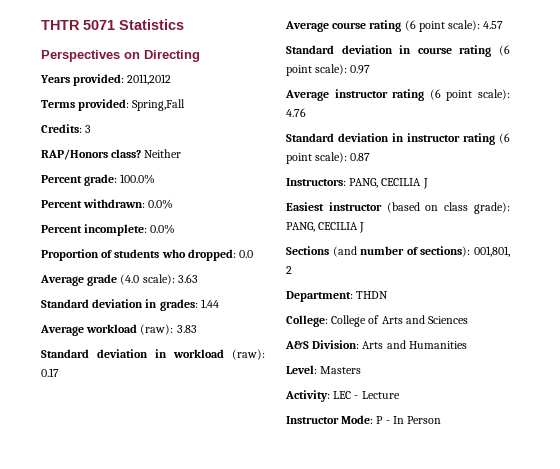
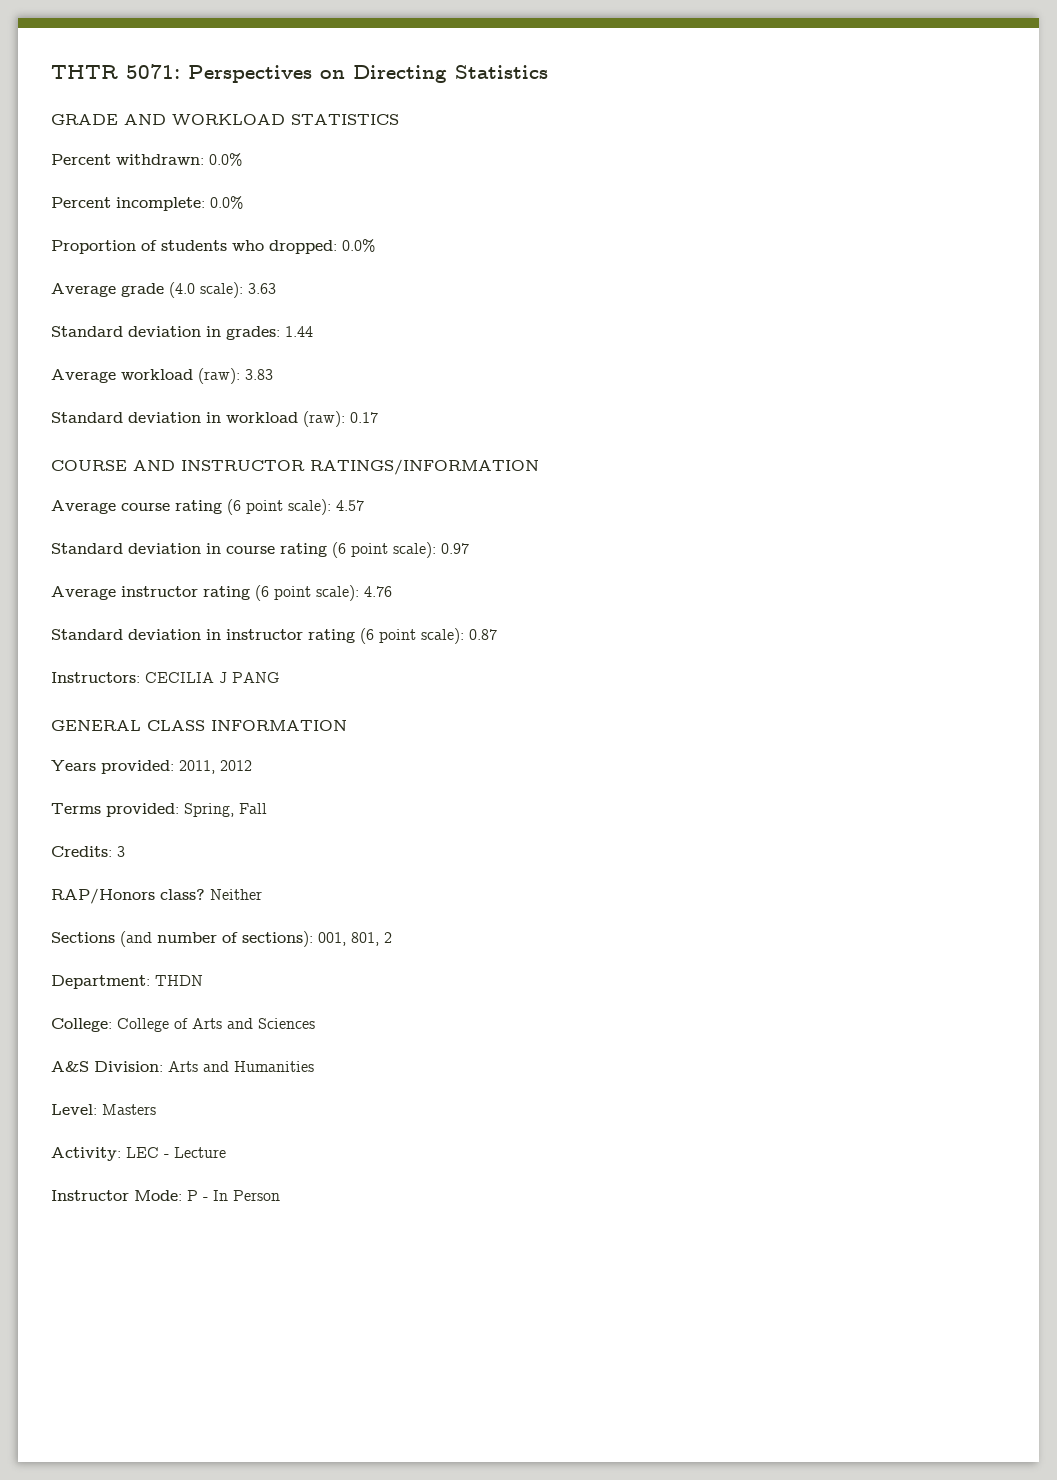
- THTR 5071 Statistics
- Perspectives on Directing
- Years provided: 2011,2012
- Terms provided: Spring,Fall
- Credits: 3
- RAP/Honors class? Neither
- Percent grade: 100.0%
+ THTR 5071: Perspectives on Directing Statistics
+ GRADE AND WORKLOAD STATISTICS
- Proportion of students who dropped: 0.0
+ Proportion of students who dropped: 0.0%
+ COURSE AND INSTRUCTOR RATINGS/INFORMATION
- Instructors: PANG, CECILIA J
- Easiest instructor (based on class grade): PANG, CECILIA J
+ Instructors: CECILIA J PANG
+ GENERAL CLASS INFORMATION
+ Years provided: 2011, 2012
+ Terms provided: Spring, Fall
+ Credits: 3
+ RAP/Honors class? Neither
- Sections (and number of sections): 001,801, 2
+ Sections (and number of sections): 001, 801, 2

